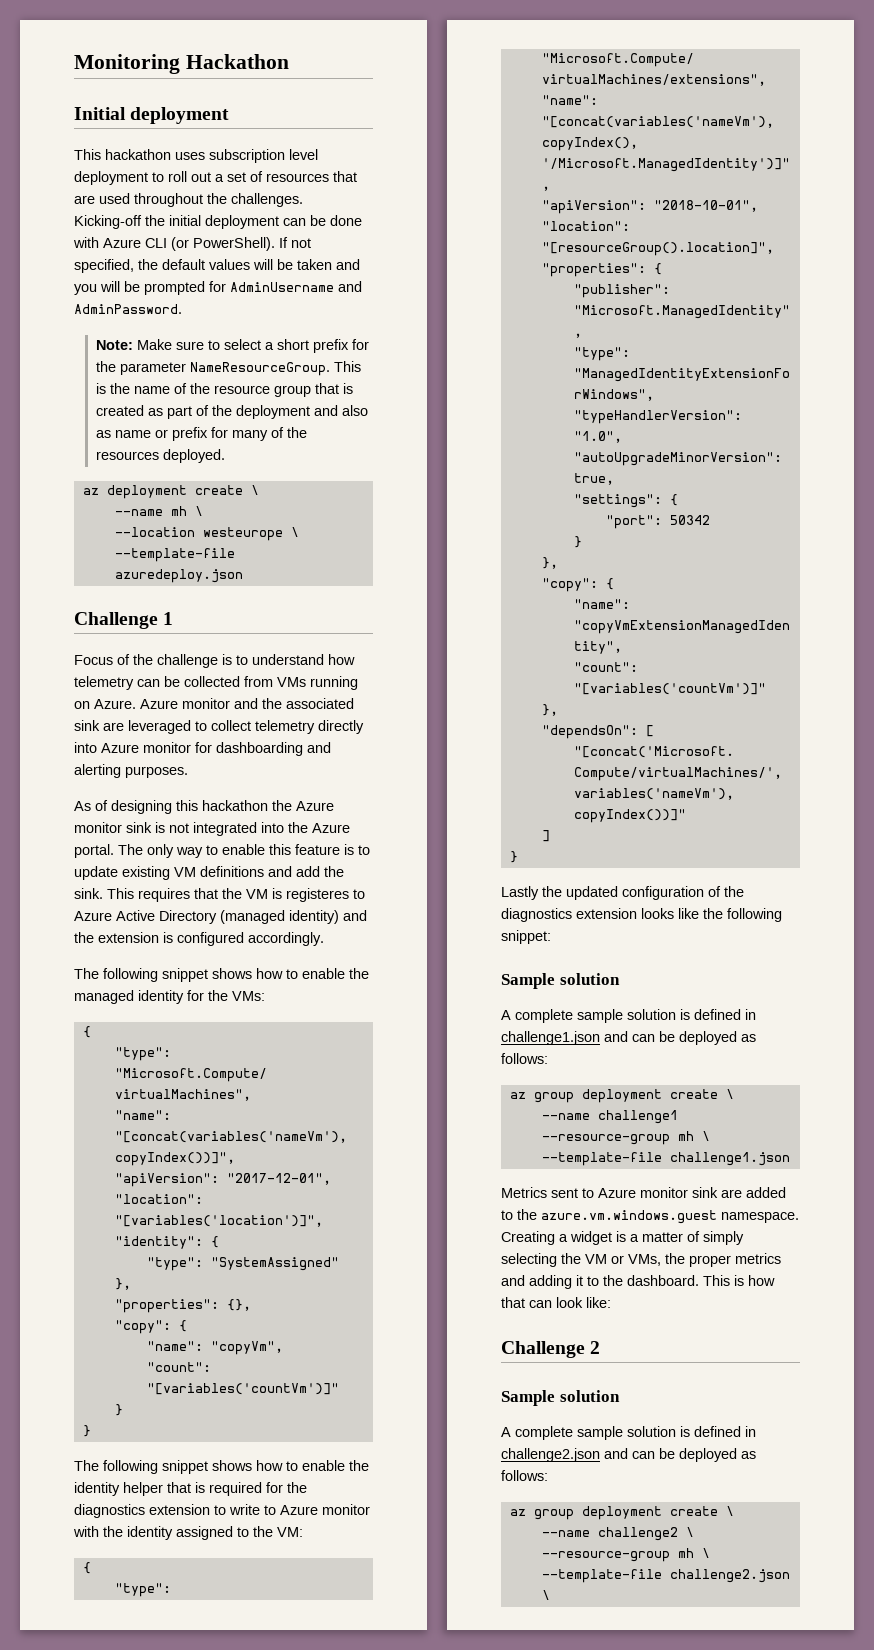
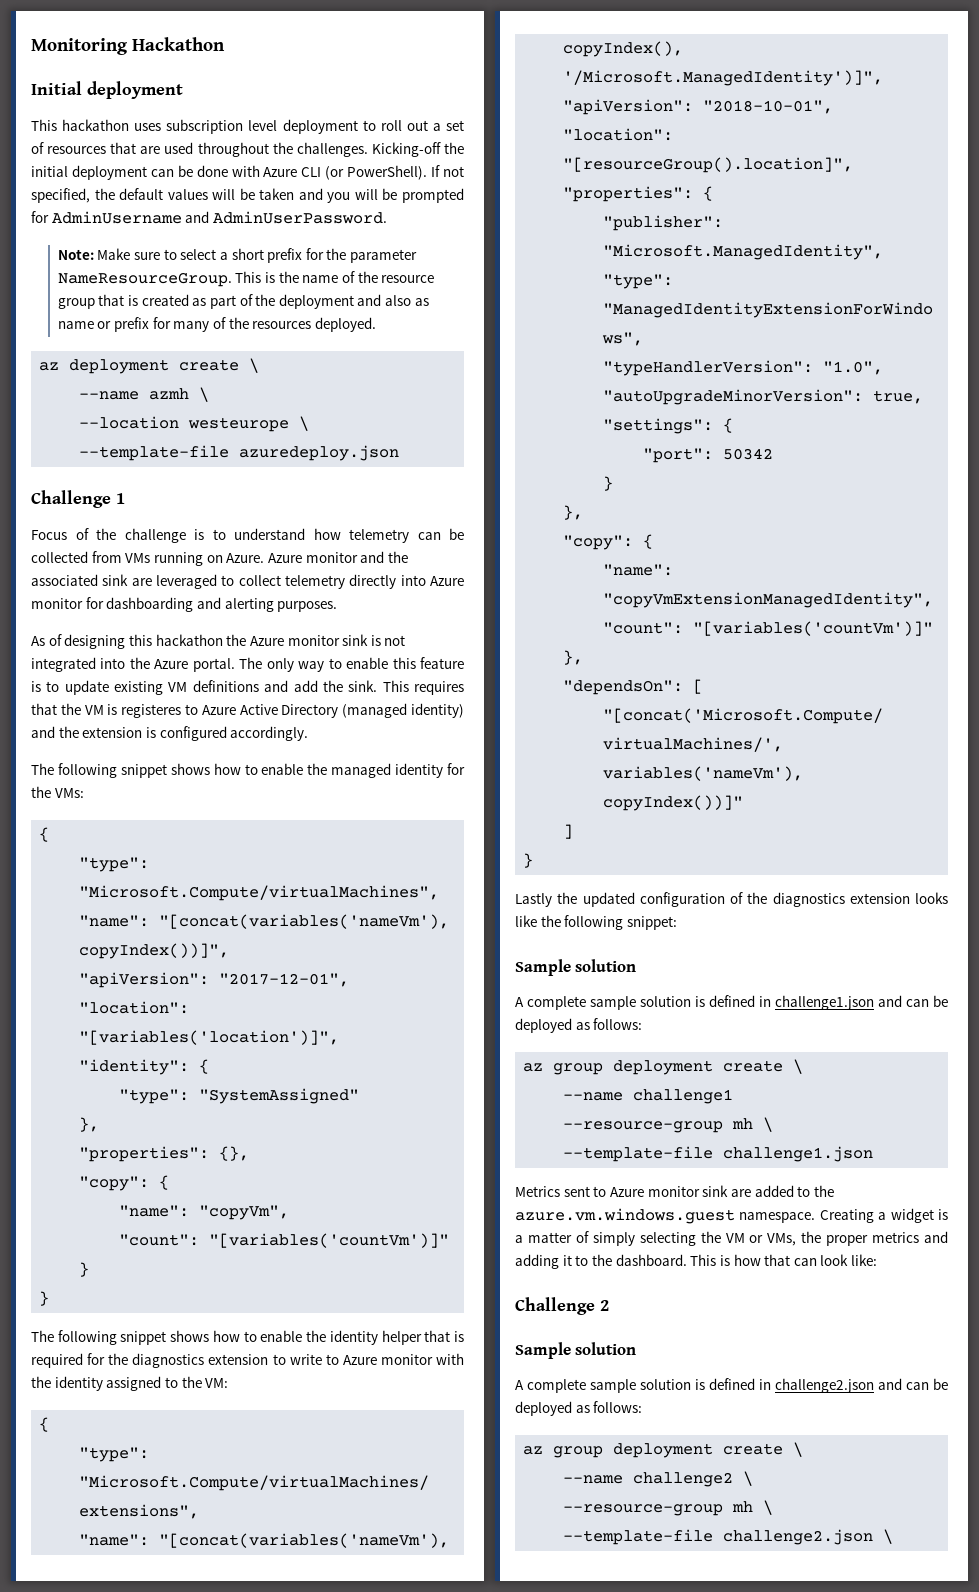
- If not specified, the default values will be taken and you will be prompted for AdminUsername and AdminPassword.
+ If not specified, the default values will be taken and you will be prompted for AdminUsername and AdminUserPassword.
- --name mh \
+ --name azmh \

